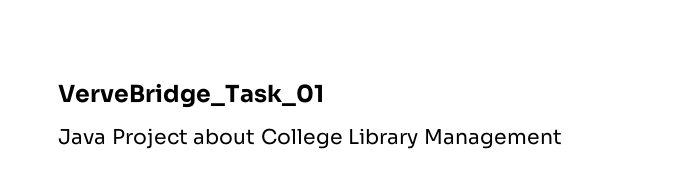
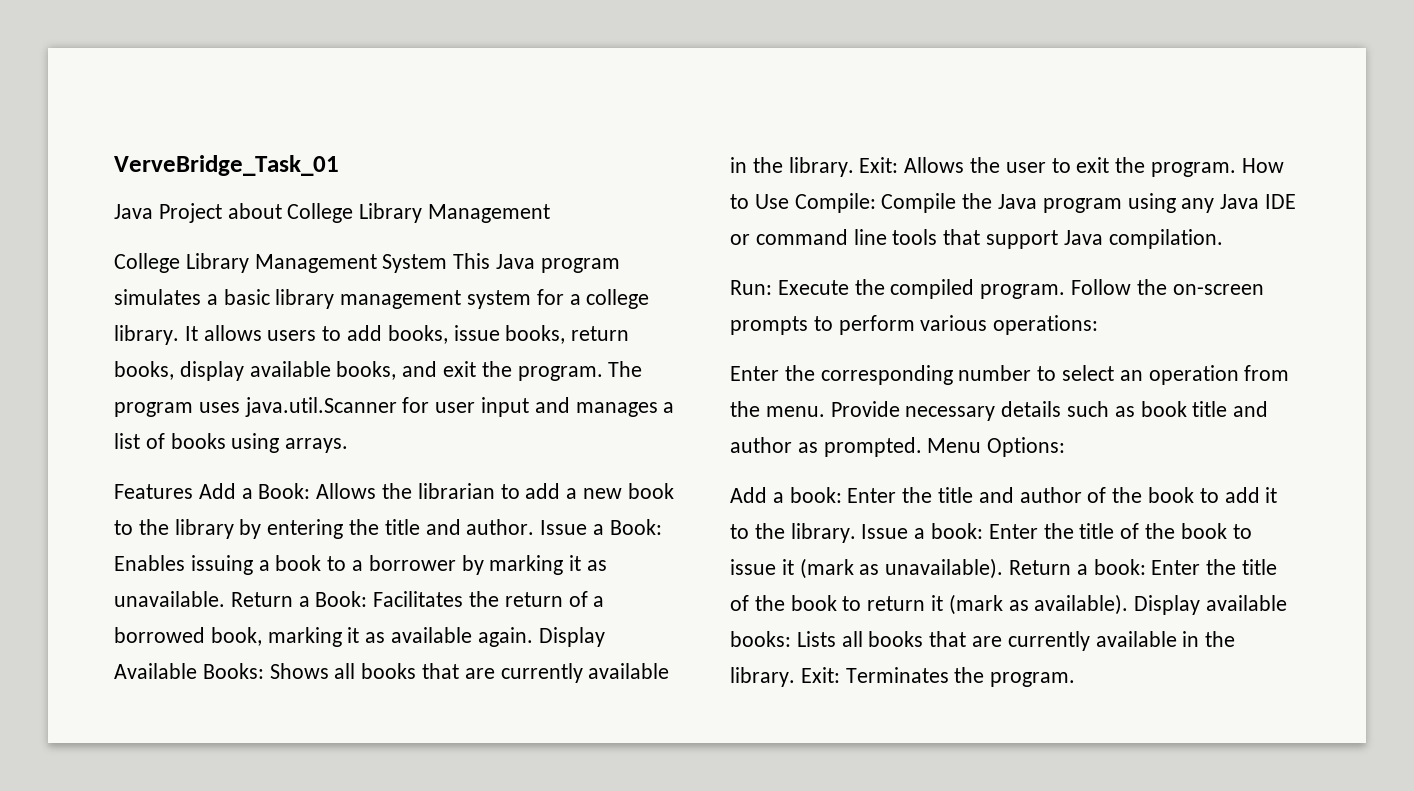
+ College Library Management System This Java program simulates a basic library management system for a college library. It allows users to add books, issue books, return books, display available books, and exit the program. The program uses java.util.Scanner for user input and manages a list of books using arrays.
+ Features Add a Book: Allows the librarian to add a new book to the library by entering the title and author. Issue a Book: Enables issuing a book to a borrower by marking it as unavailable. Return a Book: Facilitates the return of a borrowed book, marking it as available again. Display Available Books: Shows all books that are currently available in the library. Exit: Allows the user to exit the program. How to Use Compile: Compile the Java program using any Java IDE or command line tools that support Java compilation.
+ Run: Execute the compiled program. Follow the on-screen prompts to perform various operations:
+ Enter the corresponding number to select an operation from the menu. Provide necessary details such as book title and author as prompted. Menu Options:
+ Add a book: Enter the title and author of the book to add it to the library. Issue a book: Enter the title of the book to issue it (mark as unavailable). Return a book: Enter the title of the book to return it (mark as available). Display available books: Lists all books that are currently available in the library. Exit: Terminates the program.

